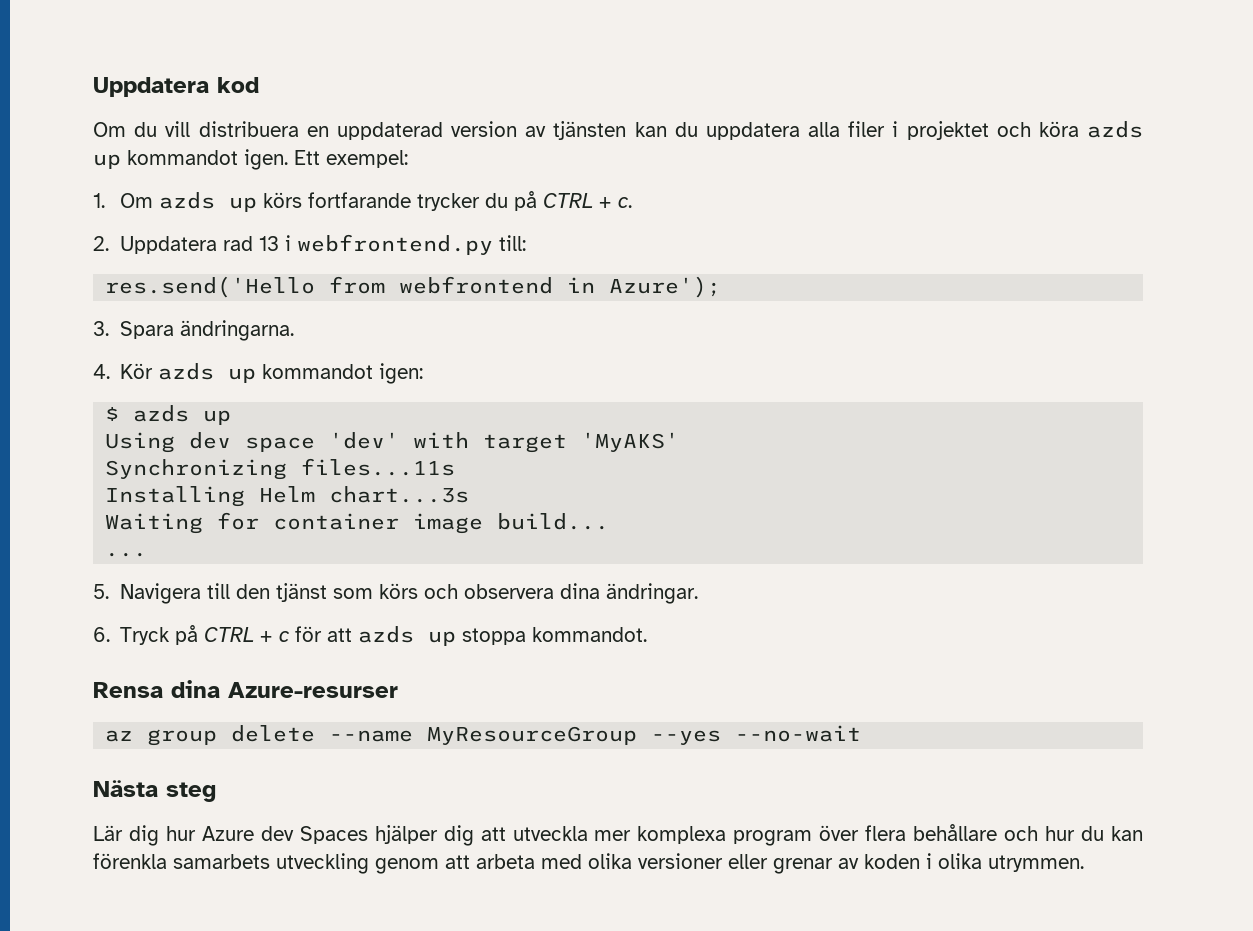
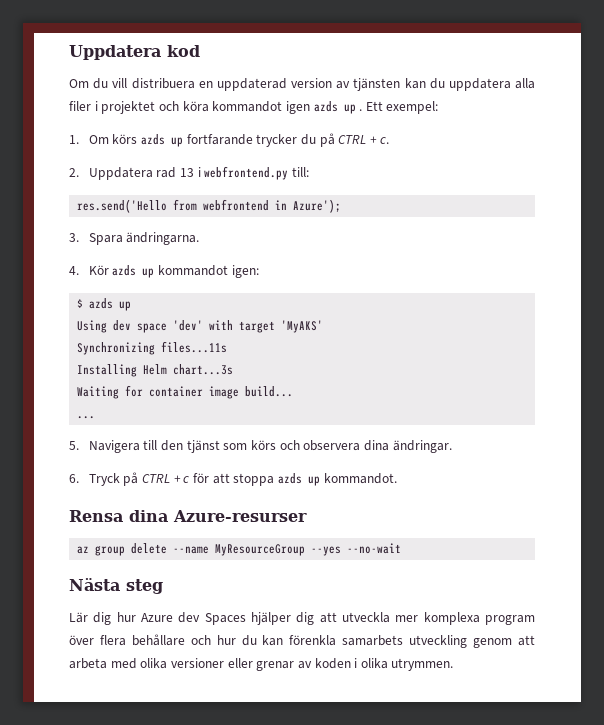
- Om du vill distribuera en uppdaterad version av tjänsten kan du uppdatera alla filer i projektet och köra azds up kommandot igen.
+ Om du vill distribuera en uppdaterad version av tjänsten kan du uppdatera alla filer i projektet och köra kommandot igen azds up .
- 1. Om azds up körs fortfarande trycker du på CTRL + c.
+ 1. Om körs azds up fortfarande trycker du på CTRL + c.
- 6. Tryck på CTRL + c för att azds up stoppa kommandot.
+ 6. Tryck på CTRL + c för att stoppa azds up kommandot.

